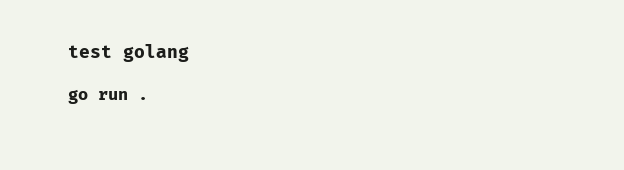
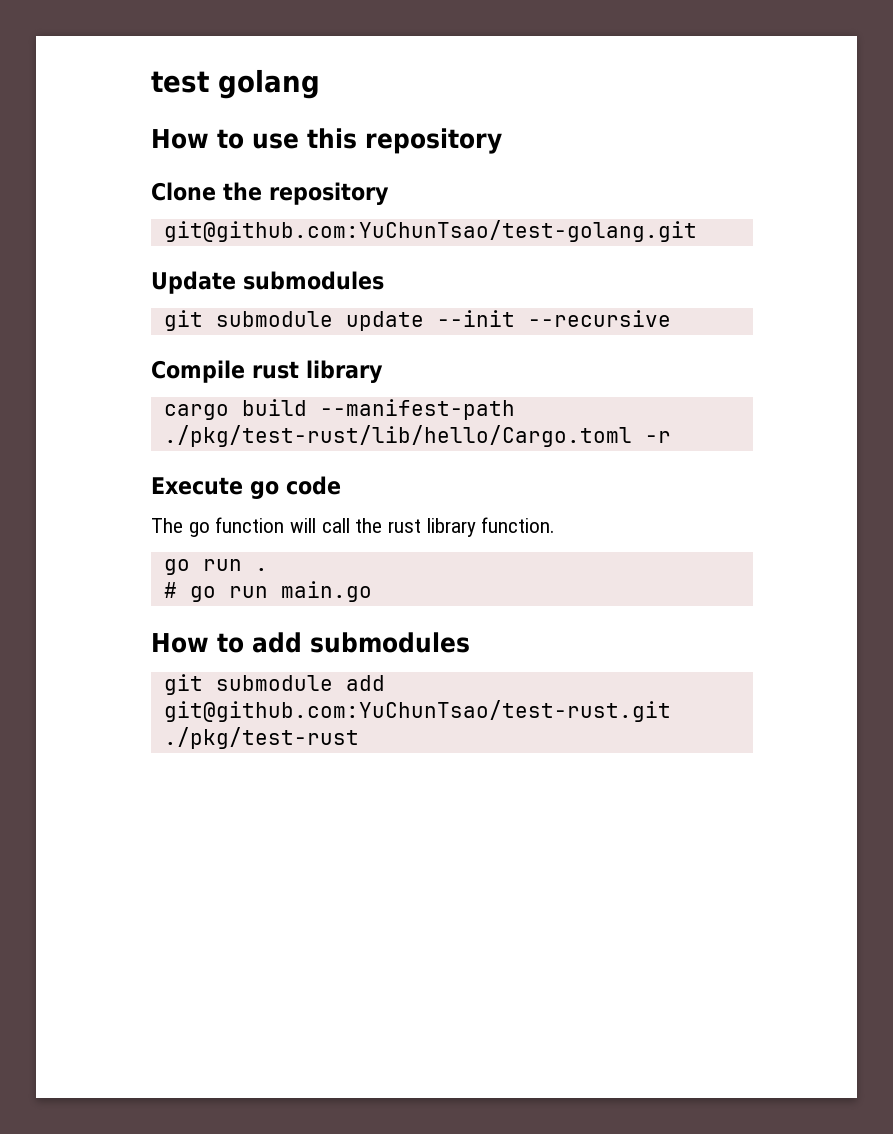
+ How to use this repository
+ Clone the repository
+ git@github.com:YuChunTsao/test-golang.git
+ Update submodules
+ git submodule update --init --recursive
+ Compile rust library
+ cargo build --manifest-path ./pkg/test-rust/lib/hello/Cargo.toml -r
+ Execute go code
+ The go function will call the rust library function.
  go run .
+ # go run main.go
+ How to add submodules
+ git submodule add git@github.com:YuChunTsao/test-rust.git ./pkg/test-rust

